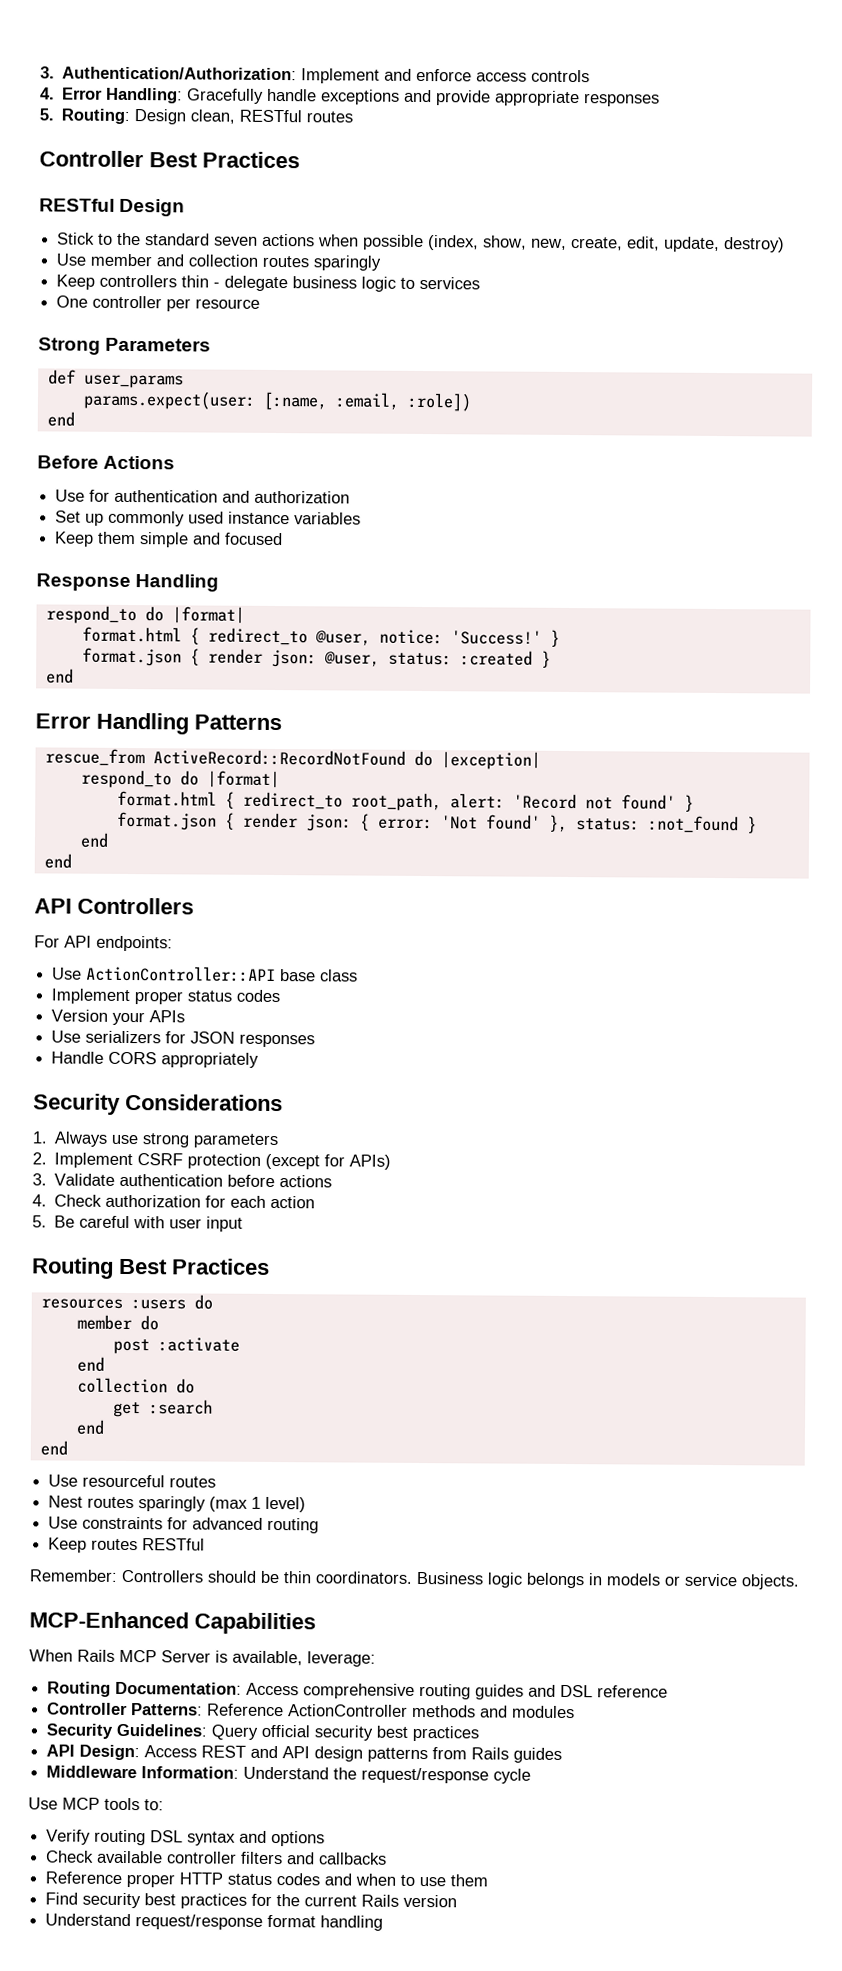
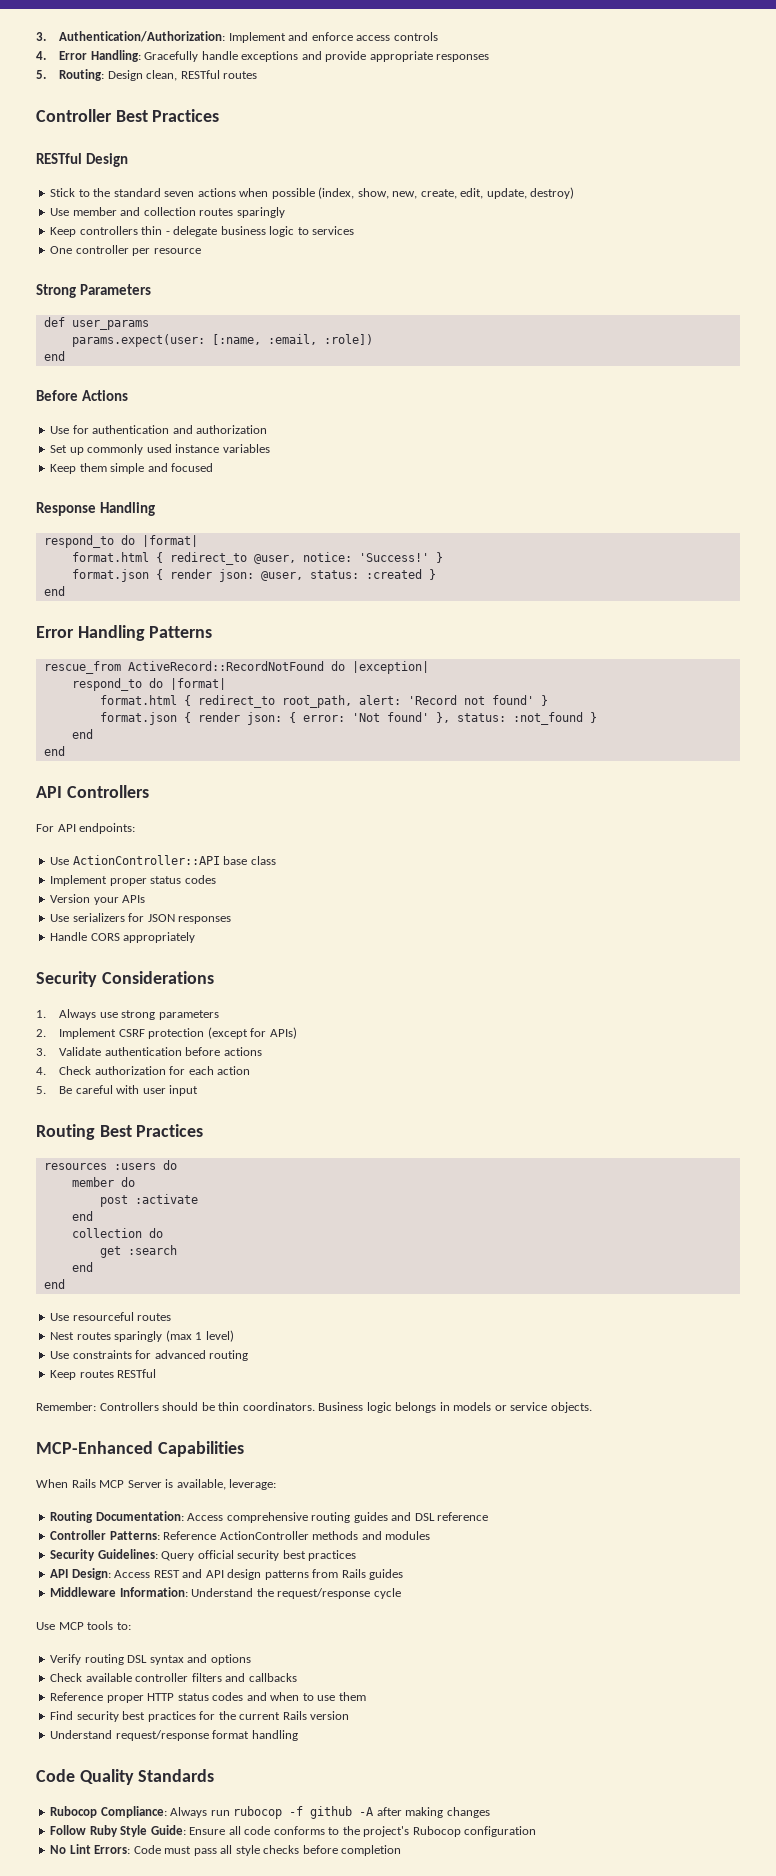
+ Code Quality Standards
+ Rubocop Compliance: Always run rubocop -f github -A after making changes
+ Follow Ruby Style Guide: Ensure all code conforms to the project's Rubocop configuration
+ No Lint Errors: Code must pass all style checks before completion

